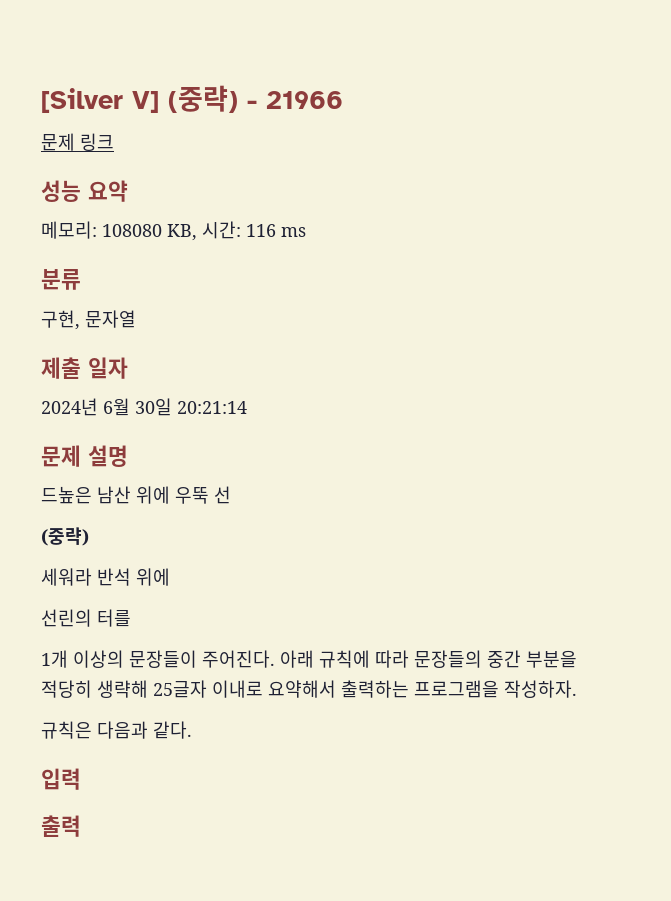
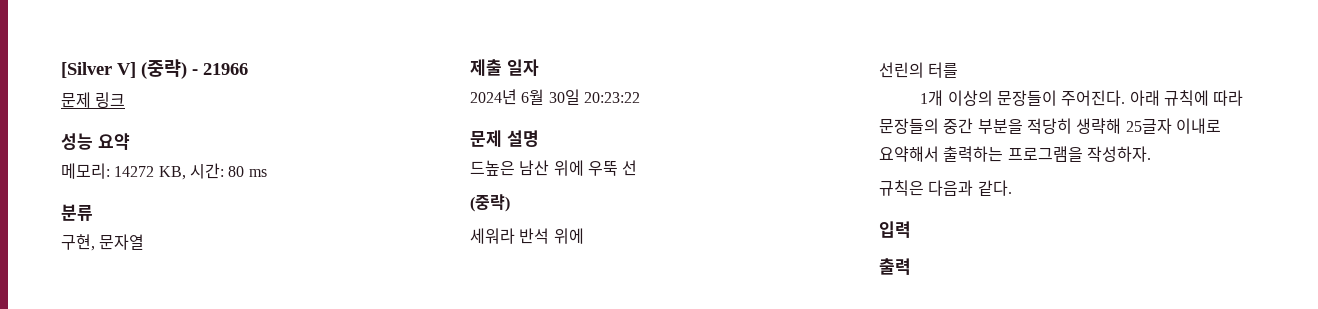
- 메모리: 108080 KB, 시간: 116 ms
+ 메모리: 14272 KB, 시간: 80 ms
- 2024년 6월 30일 20:21:14
+ 2024년 6월 30일 20:23:22

